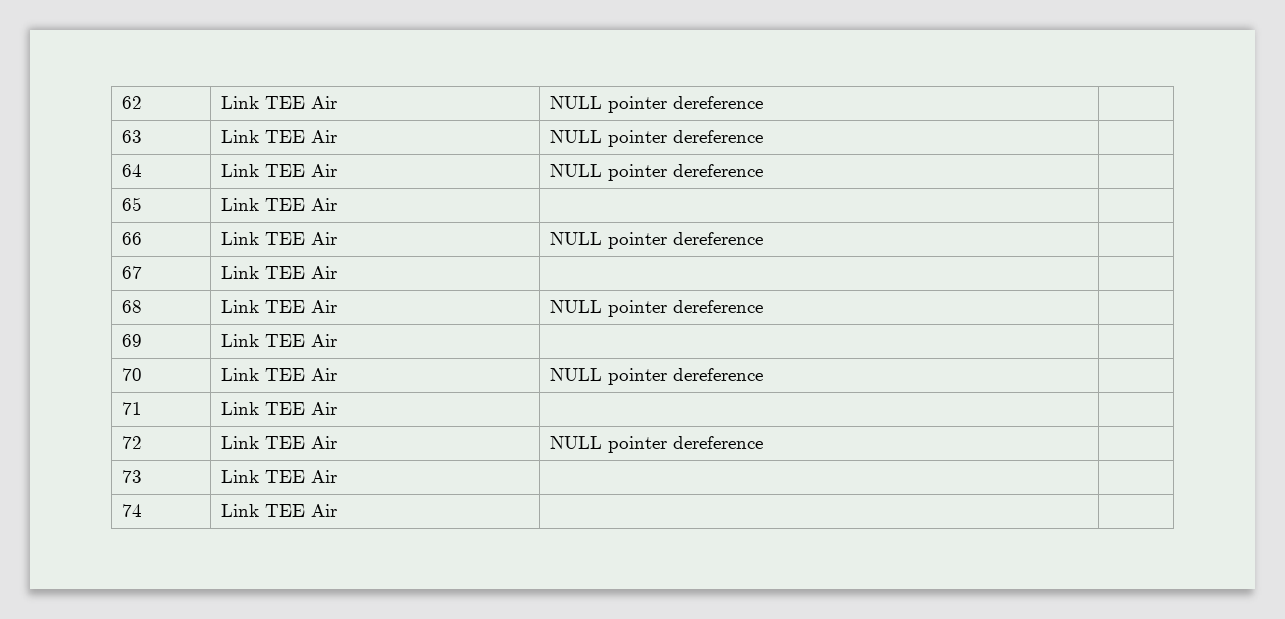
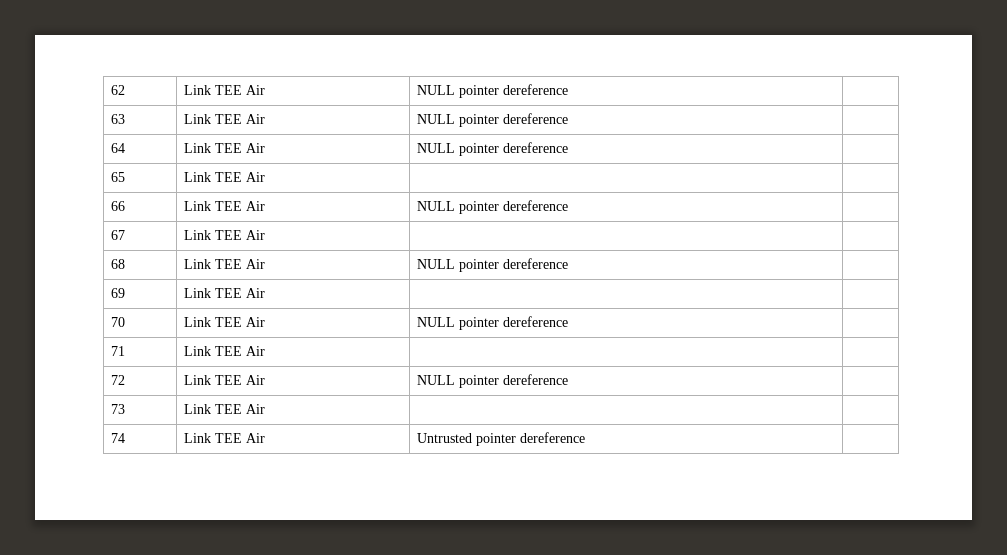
- 74 | Link TEE Air | |
+ 74 | Link TEE Air | Untrusted pointer dereference |

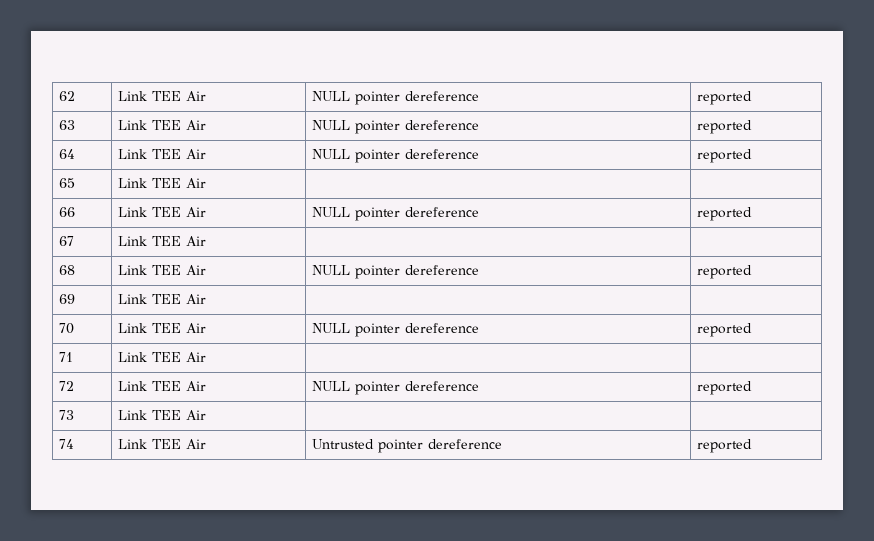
- 62 | Link TEE Air | NULL pointer dereference |
+ 62 | Link TEE Air | NULL pointer dereference | reported
- 63 | Link TEE Air | NULL pointer dereference |
+ 63 | Link TEE Air | NULL pointer dereference | reported
- 64 | Link TEE Air | NULL pointer dereference |
+ 64 | Link TEE Air | NULL pointer dereference | reported
- 66 | Link TEE Air | NULL pointer dereference |
+ 66 | Link TEE Air | NULL pointer dereference | reported
- 68 | Link TEE Air | NULL pointer dereference |
+ 68 | Link TEE Air | NULL pointer dereference | reported
- 70 | Link TEE Air | NULL pointer dereference |
+ 70 | Link TEE Air | NULL pointer dereference | reported
- 72 | Link TEE Air | NULL pointer dereference |
+ 72 | Link TEE Air | NULL pointer dereference | reported
- 74 | Link TEE Air | Untrusted pointer dereference |
+ 74 | Link TEE Air | Untrusted pointer dereference | reported

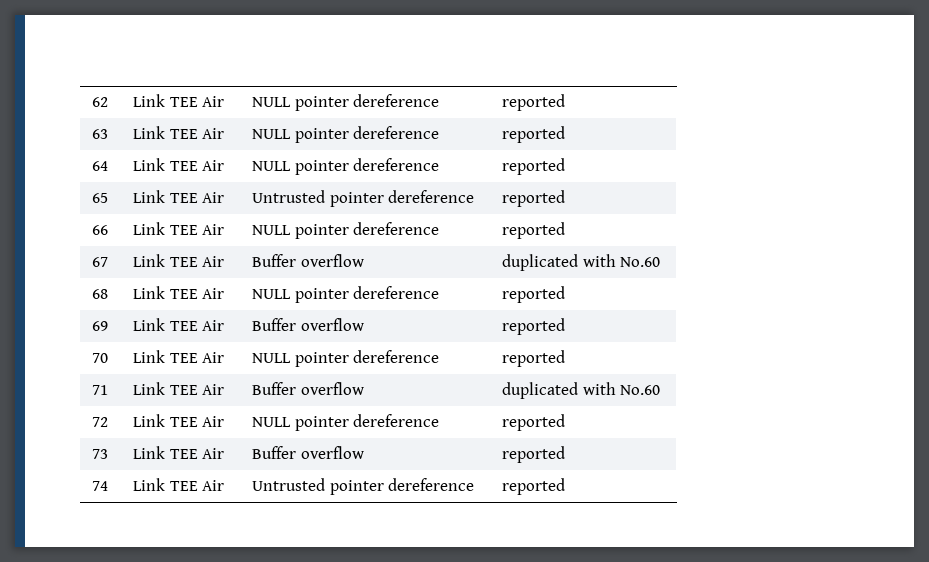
- 65 | Link TEE Air | |
+ 65 | Link TEE Air | Untrusted pointer dereference | reported
- 67 | Link TEE Air | |
+ 67 | Link TEE Air | Buffer overflow | duplicated with No.60
- 69 | Link TEE Air | |
+ 69 | Link TEE Air | Buffer overflow | reported
- 71 | Link TEE Air | |
+ 71 | Link TEE Air | Buffer overflow | duplicated with No.60
- 73 | Link TEE Air | |
+ 73 | Link TEE Air | Buffer overflow | reported

